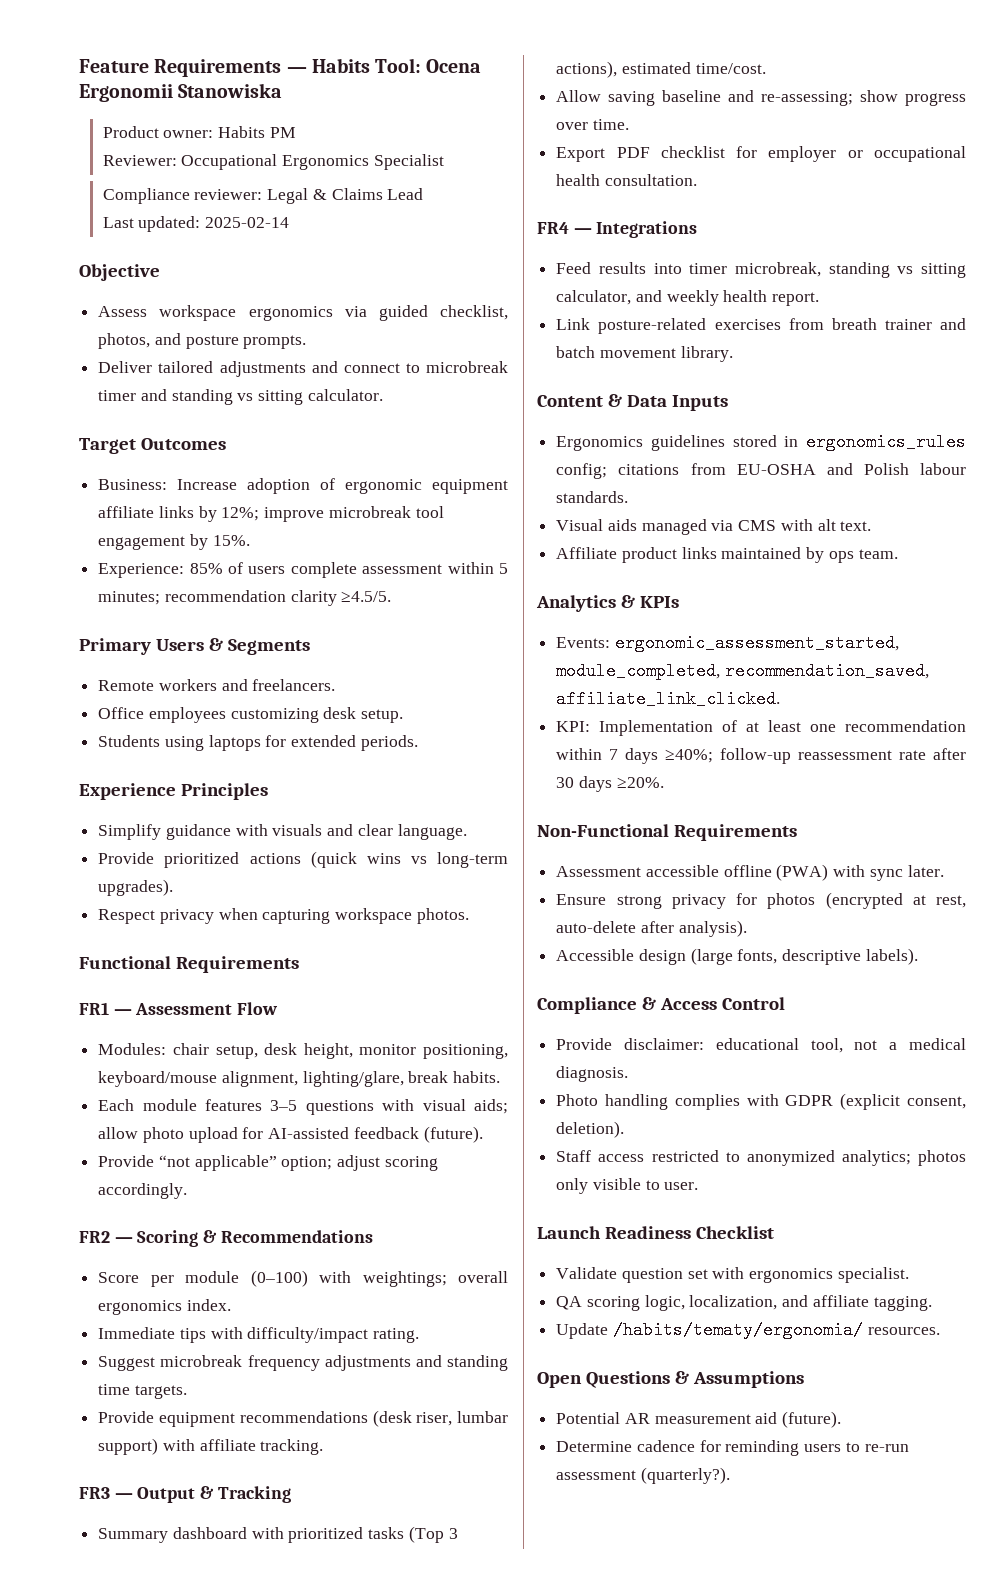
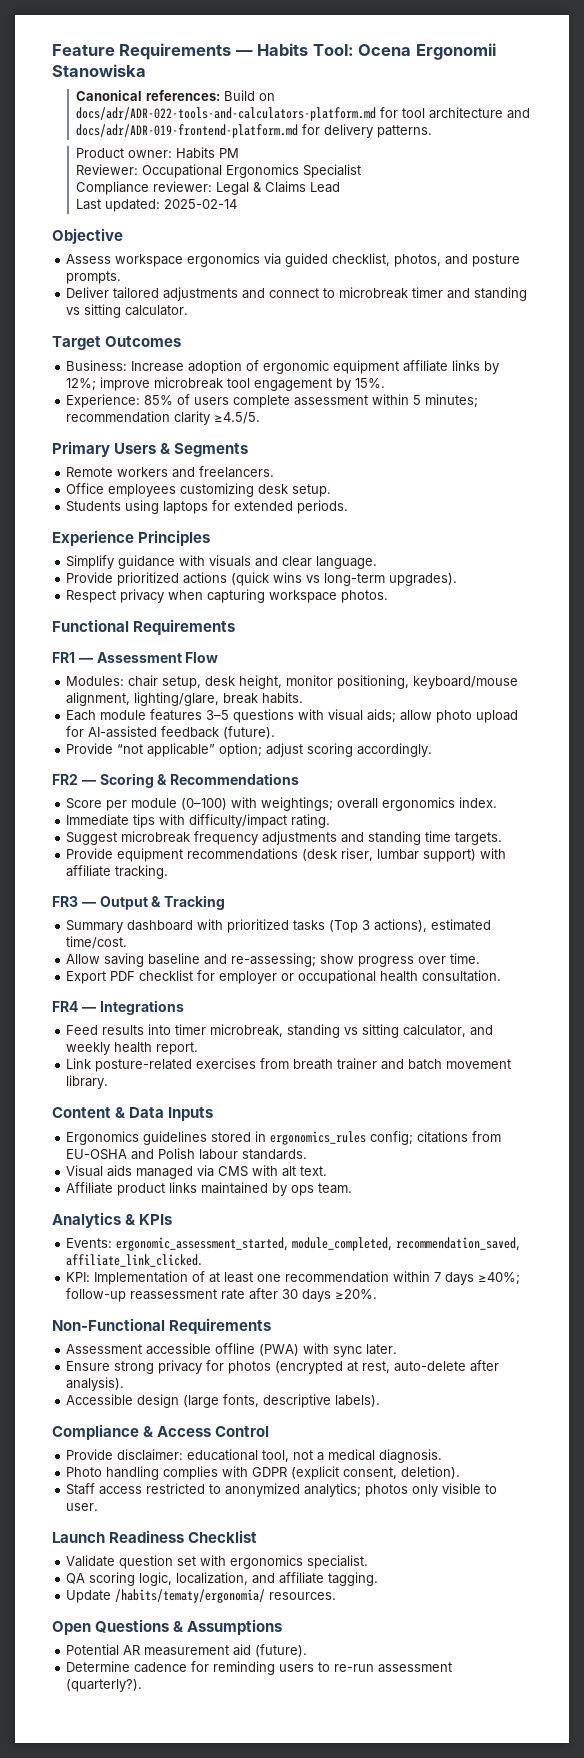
+ Canonical references: Build on docs/adr/ADR-022-tools-and-calculators-platform.md for tool architecture and docs/adr/ADR-019-frontend-platform.md for delivery patterns.

